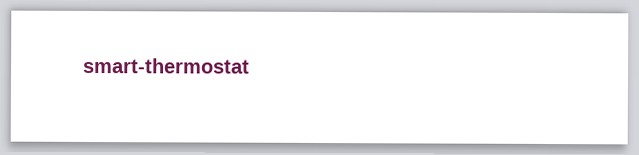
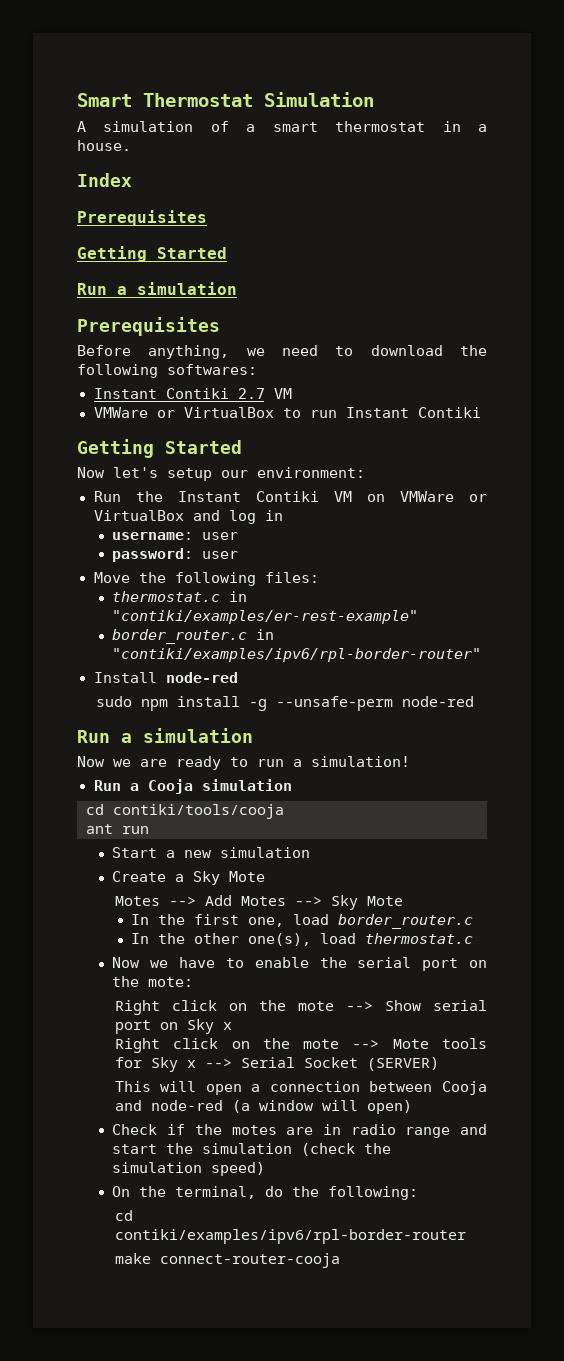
- smart-thermostat
+ Smart Thermostat Simulation
+ A simulation of a smart thermostat in a house.
+ Index
+ Prerequisites
+ Getting Started
+ Run a simulation
+ Prerequisites
+ Before anything, we need to download the following softwares:
+ Instant Contiki 2.7 VM
+ VMWare or VirtualBox to run Instant Contiki
+ Getting Started
+ Now let's setup our environment:
+ Run the Instant Contiki VM on VMWare or VirtualBox and log in
+ username: user
+ password: user
+ Move the following files:
+ thermostat.c in "contiki/examples/er-rest-example"
+ border_router.c in "contiki/examples/ipv6/rpl-border-router"
+ Install node-red
+ sudo npm install -g --unsafe-perm node-red
+ Run a simulation
+ Now we are ready to run a simulation!
+ Run a Cooja simulation
+ cd contiki/tools/cooja
+ ant run
+ Start a new simulation
+ Create a Sky Mote
+ Motes --> Add Motes --> Sky Mote
+ In the first one, load border_router.c
+ In the other one(s), load thermostat.c
+ Now we have to enable the serial port on the mote:
+ Right click on the mote --> Show serial port on Sky x
+ Right click on the mote --> Mote tools for Sky x --> Serial Socket (SERVER)
+ This will open a connection between Cooja and node-red (a window will open)
+ Check if the motes are in radio range and start the simulation (check the simulation speed)
+ On the terminal, do the following:
+ cd contiki/examples/ipv6/rpl-border-router
+ make connect-router-cooja

